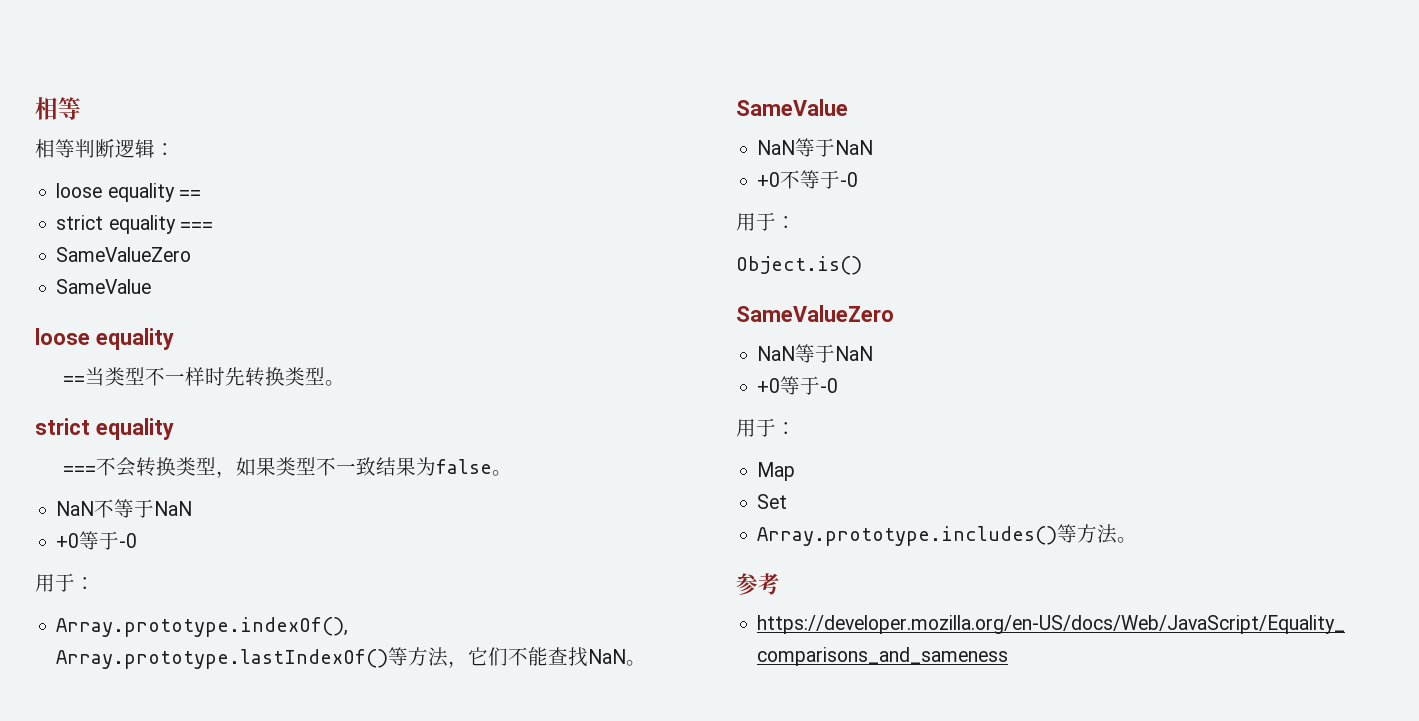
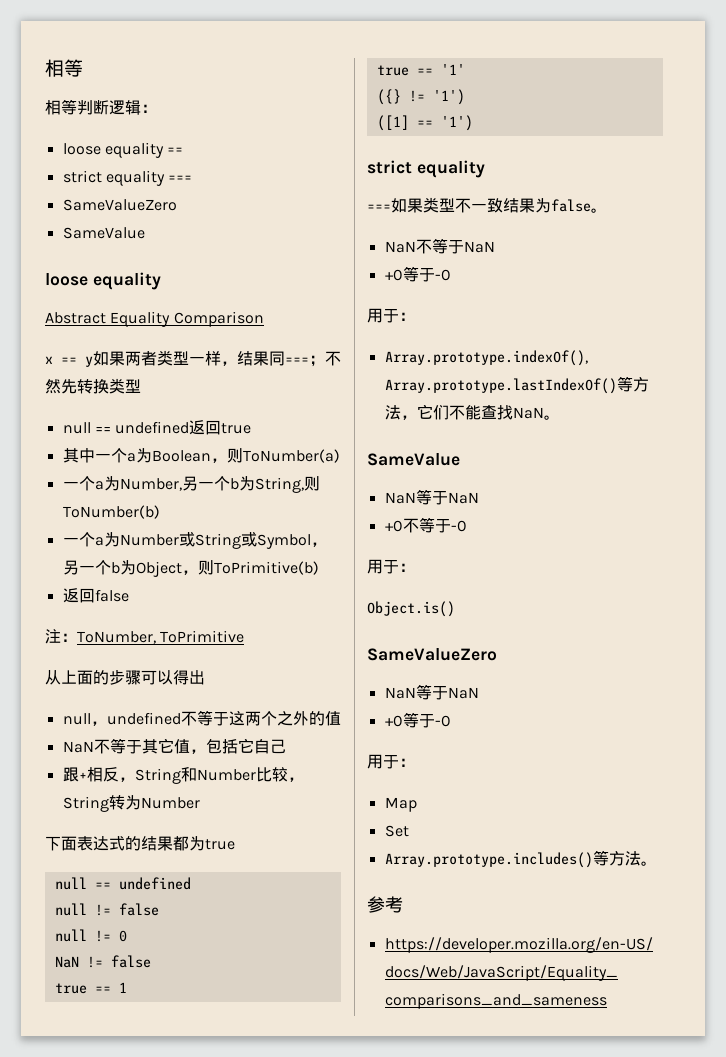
- ==当类型不一样时先转换类型。
+ Abstract Equality Comparison
+ x == y如果两者类型一样，结果同===；不然先转换类型
+ null == undefined返回true
+ 其中一个a为Boolean，则ToNumber(a)
+ 一个a为Number,另一个b为String,则ToNumber(b)
+ 一个a为Number或String或Symbol，另一个b为Object，则ToPrimitive(b)
+ 返回false
+ 注：ToNumber, ToPrimitive
+ 从上面的步骤可以得出
+ null，undefined不等于这两个之外的值
+ NaN不等于其它值，包括它自己
+ 跟+相反，String和Number比较，String转为Number
+ 下面表达式的结果都为true
+ null == undefined
+ null != false
+ null != 0
+ NaN != false
+ true == 1
+ true == '1'
+ ({} != '1')
+ ([1] == '1')
- ===不会转换类型，如果类型不一致结果为false。
+ ===如果类型不一致结果为false。

